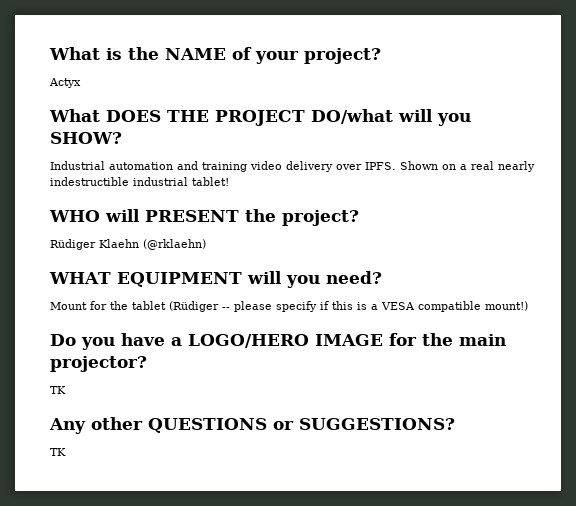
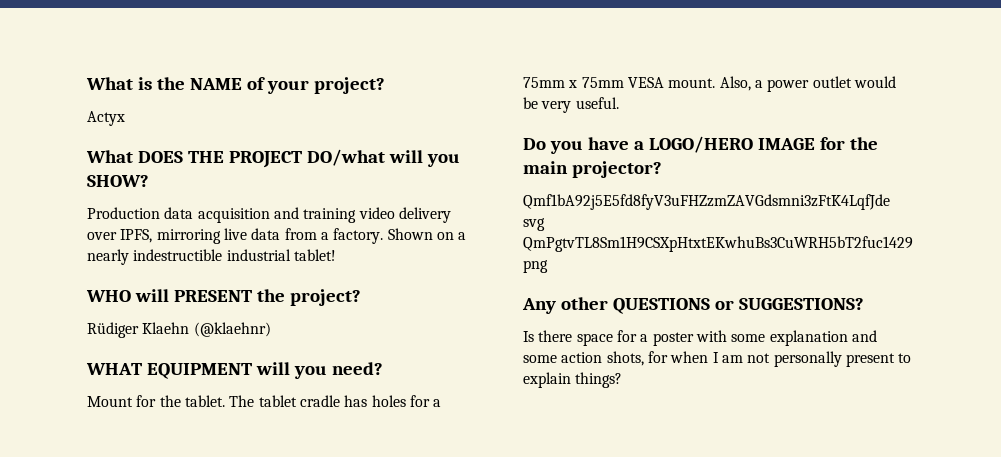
- Industrial automation and training video delivery over IPFS.
+ Production data acquisition and training video delivery over IPFS, mirroring live data from a factory.
- Shown on a real nearly indestructible industrial tablet!
+ Shown on a nearly indestructible industrial tablet!
- Rüdiger Klaehn (@rklaehn)
+ Rüdiger Klaehn (@klaehnr)
- Mount for the tablet (Rüdiger -- please specify if this is a VESA compatible mount!)
+ Mount for the tablet. The tablet cradle has holes for a 75mm x 75mm VESA mount. Also, a power outlet would be very useful.
  Do you have a LOGO/HERO IMAGE for the main projector?
- TK
+ Qmf1bA92j5E5fd8fyV3uFHZzmZAVGdsmni3zFtK4LqfJde svg QmPgtvTL8Sm1H9CSXpHtxtEKwhuBs3CuWRH5bT2fuc1429 png
  Any other QUESTIONS or SUGGESTIONS?
- TK
+ Is there space for a poster with some explanation and some action shots, for when I am not personally present to explain things?

